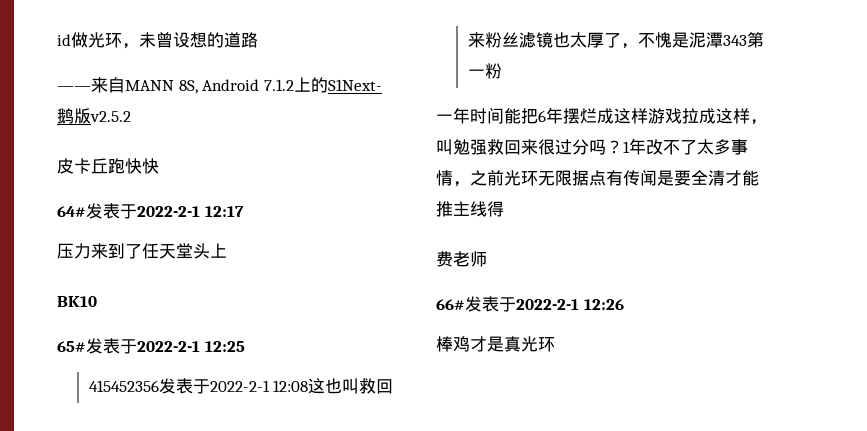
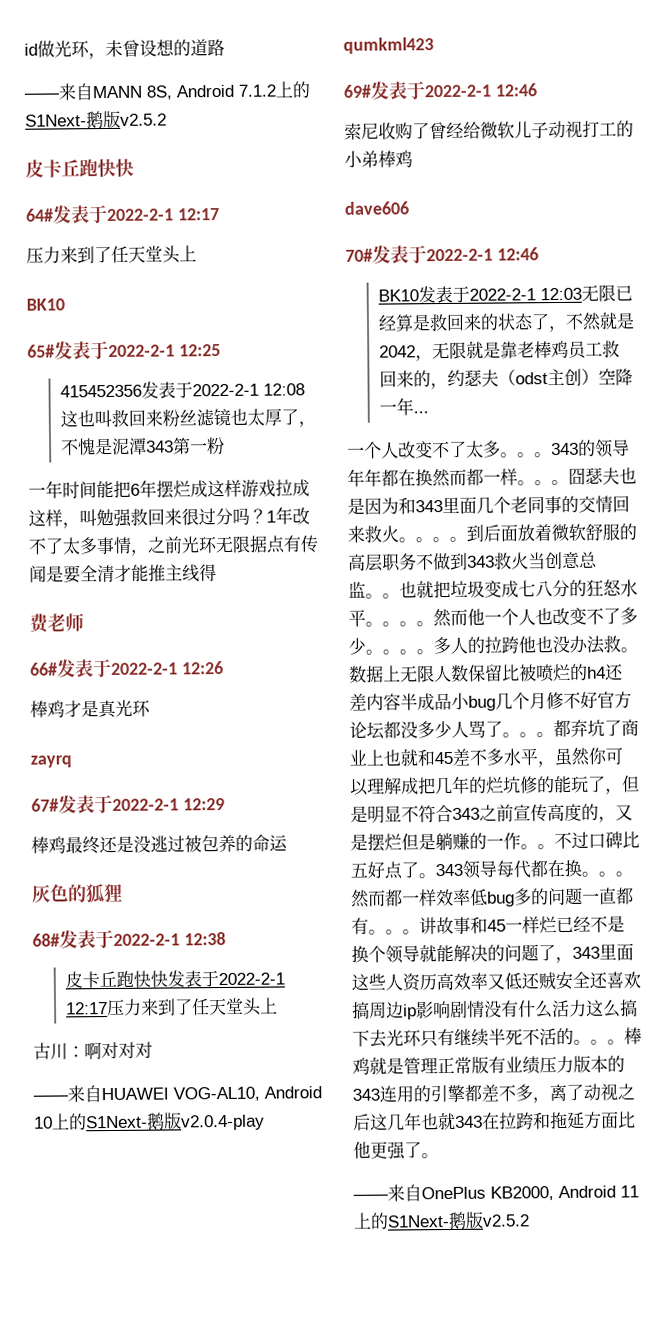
+ zayrq
+ 67#发表于2022-2-1 12:29
+ 棒鸡最终还是没逃过被包养的命运
+ 灰色的狐狸
+ 68#发表于2022-2-1 12:38
+ 皮卡丘跑快快发表于2022-2-1 12:17压力来到了任天堂头上
+ 古川：啊对对对
+ ——来自HUAWEI VOG-AL10, Android 10上的S1Next-鹅版v2.0.4-play
+ qumkml423
+ 69#发表于2022-2-1 12:46
+ 索尼收购了曾经给微软儿子动视打工的小弟棒鸡
+ dave606
+ 70#发表于2022-2-1 12:46
+ BK10发表于2022-2-1 12:03无限已经算是救回来的状态了，不然就是2042，无限就是靠老棒鸡员工救回来的，约瑟夫（odst主创）空降一年...
+ 一个人改变不了太多。。。343的领导年年都在换然而都一样。。。囧瑟夫也是因为和343里面几个老同事的交情回来救火。。。。到后面放着微软舒服的高层职务不做到343救火当创意总监。。也就把垃圾变成七八分的狂怒水平。。。。然而他一个人也改变不了多少。。。。多人的拉跨他也没办法救。数据上无限人数保留比被喷烂的h4还差内容半成品小bug几个月修不好官方论坛都没多少人骂了。。。都弃坑了商业上也就和45差不多水平，虽然你可以理解成把几年的烂坑修的能玩了，但是明显不符合343之前宣传高度的，又是摆烂但是躺赚的一作。。不过口碑比五好点了。343领导每代都在换。。。然而都一样效率低bug多的问题一直都有。。。讲故事和45一样烂已经不是换个领导就能解决的问题了，343里面这些人资历高效率又低还贼安全还喜欢搞周边ip影响剧情没有什么活力这么搞下去光环只有继续半死不活的。。。棒鸡就是管理正常版有业绩压力版本的343连用的引擎都差不多，离了动视之后这几年也就343在拉跨和拖延方面比他更强了。
+ ——来自OnePlus KB2000, Android 11上的S1Next-鹅版v2.5.2

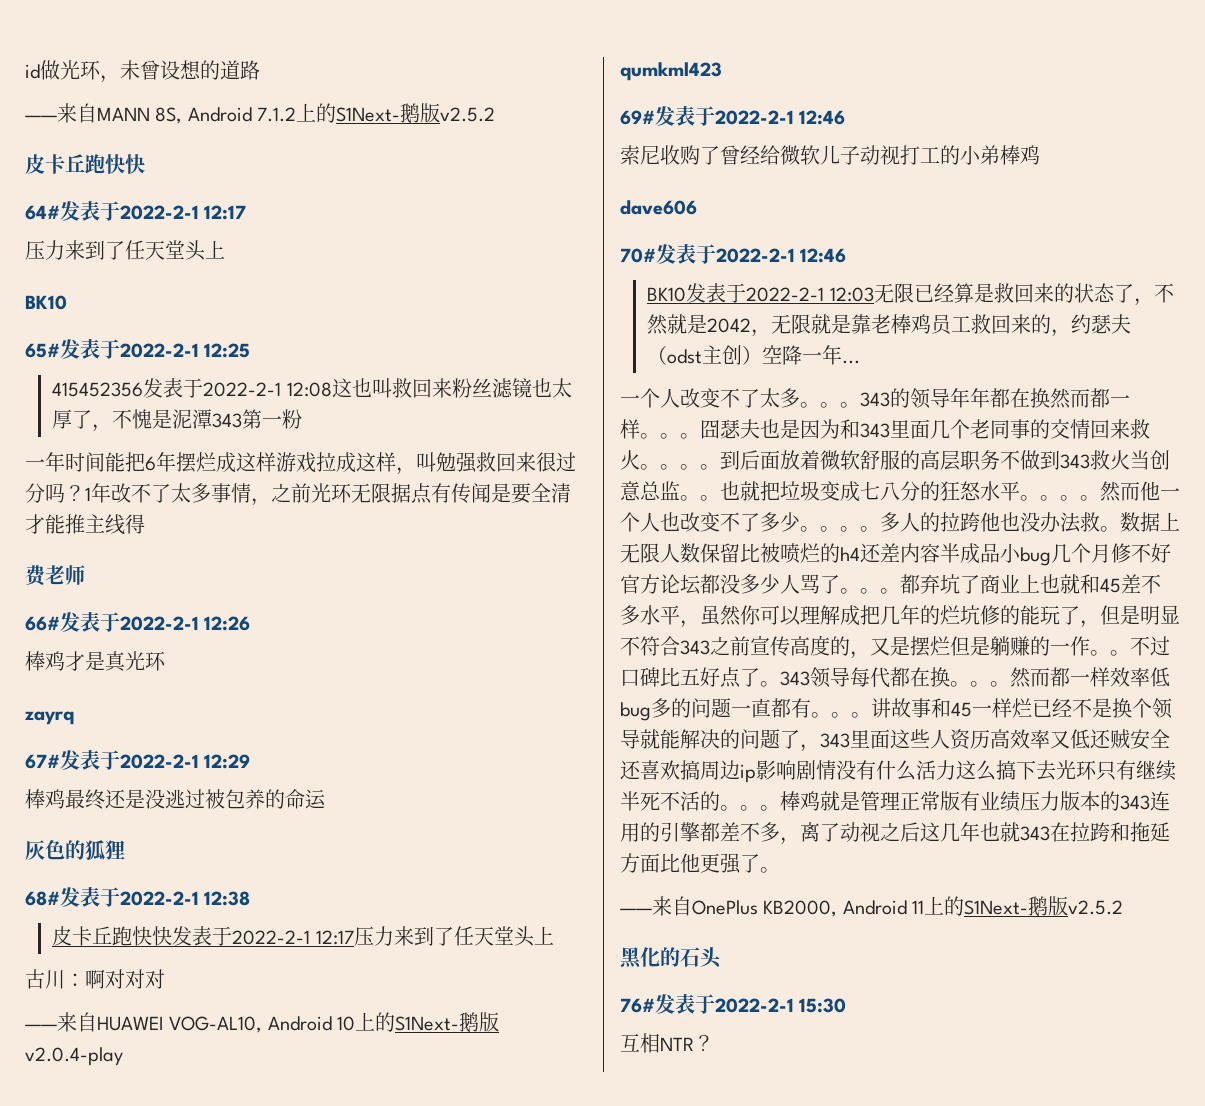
+ 黑化的石头
+ 76#发表于2022-2-1 15:30
+ 互相NTR？

